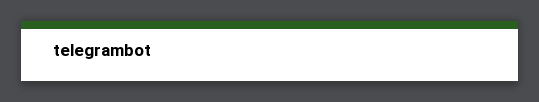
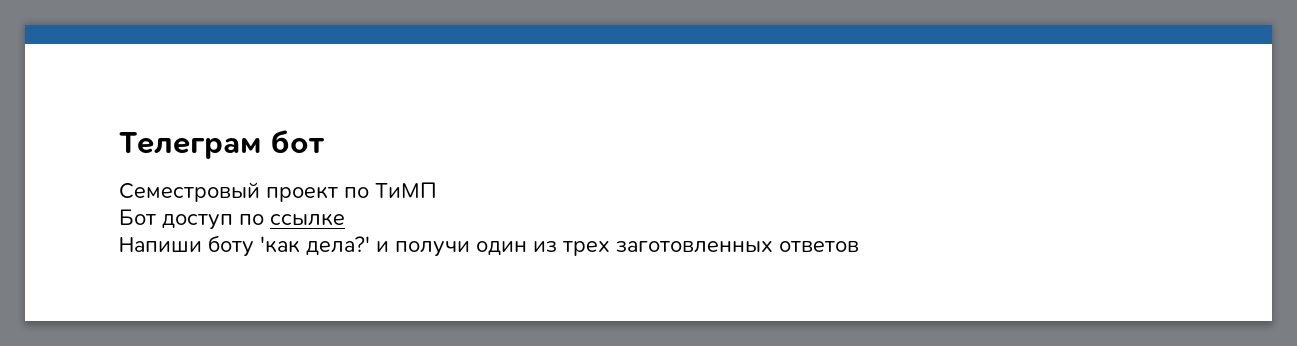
- telegrambot
+ Телеграм бот
+ Семестровый проект по ТиМП
+ Бот доступ по ссылке
+ Напиши боту 'как дела?' и получи один из трех заготовленных ответов

